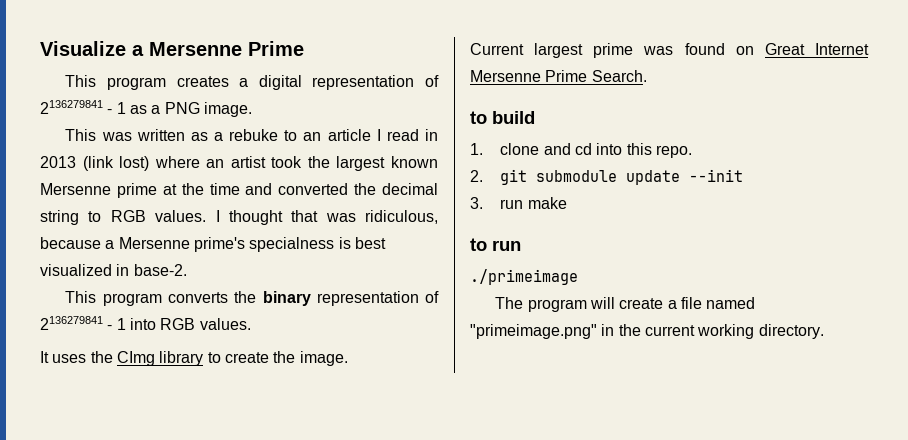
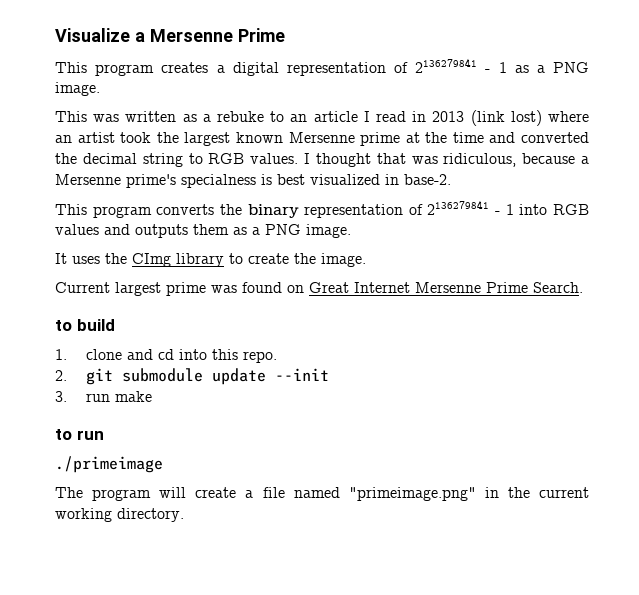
- This program converts the binary representation of 2136279841 - 1 into RGB values.
+ This program converts the binary representation of 2136279841 - 1 into RGB values and outputs them as a PNG image.

